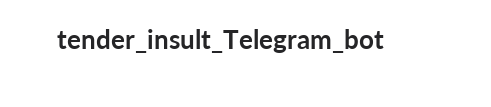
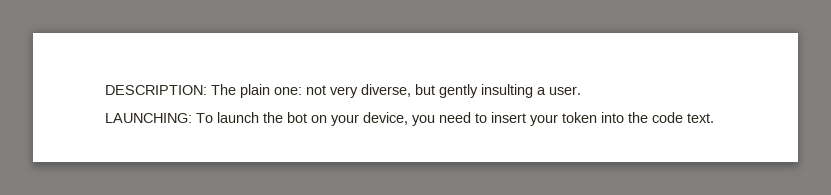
- tender_insult_Telegram_bot
+ DESCRIPTION: The plain one: not very diverse, but gently insulting a user.
+ LAUNCHING: To launch the bot on your device, you need to insert your token into the code text.

